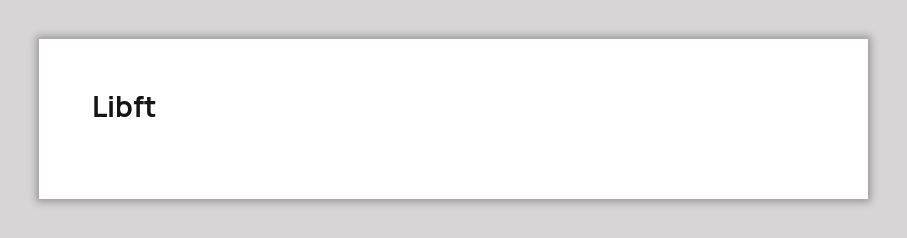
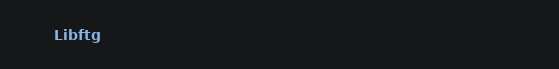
- Libft
+ Libftg

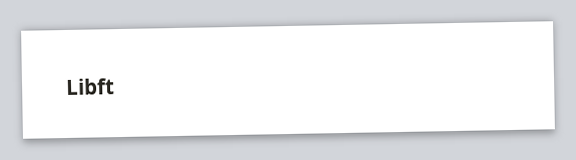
- Libftg
+ Libft

